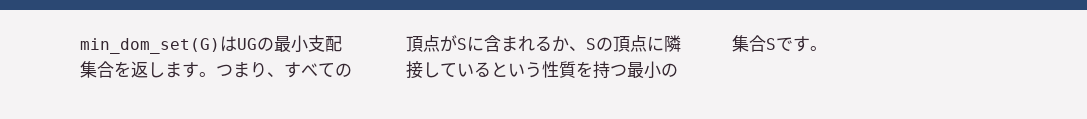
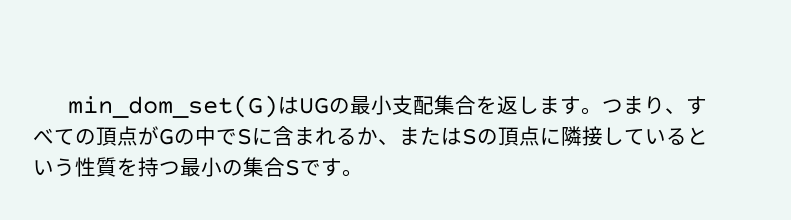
- つまり、すべての頂点がSに含まれるか、Sの頂点に隣接しているという性質を持つ最小の集合Sです。
+ つまり、すべての頂点がGの中でSに含まれるか、またはSの頂点に隣接しているという性質を持つ最小の集合Sです。

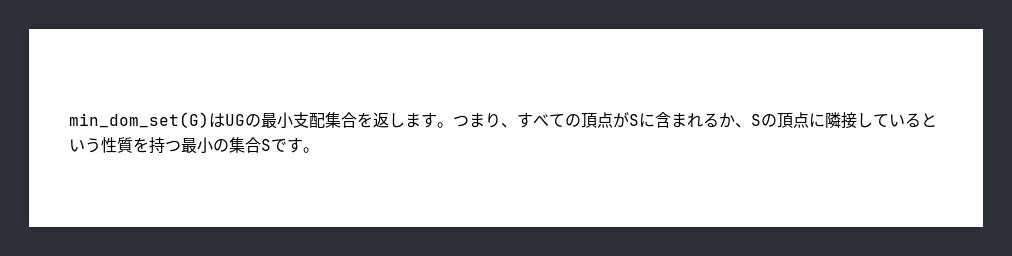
- つまり、すべての頂点がGの中でSに含まれるか、またはSの頂点に隣接しているという性質を持つ最小の集合Sです。
+ つまり、すべての頂点がSに含まれるか、Sの頂点に隣接しているという性質を持つ最小の集合Sです。

